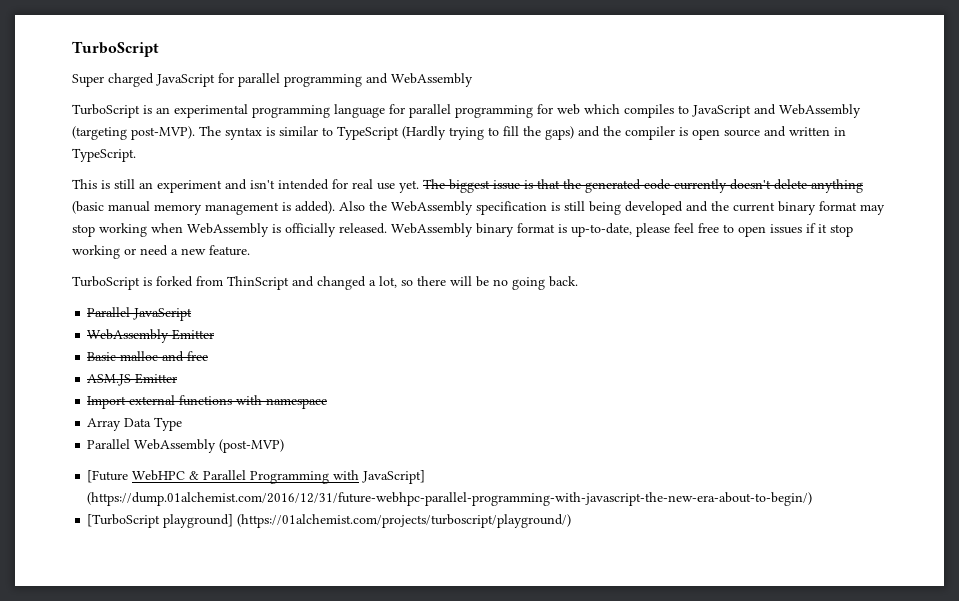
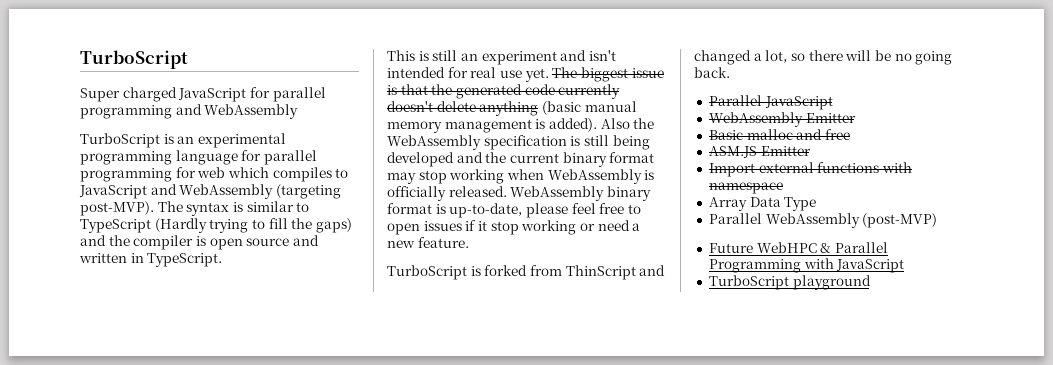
- [Future WebHPC & Parallel Programming with JavaScript] (https://dump.01alchemist.com/2016/12/31/future-webhpc-parallel-programming-with-javascript-the-new-era-about-to-begin/)
- [TurboScript playground] (https://01alchemist.com/projects/turboscript/playground/)
+ Future WebHPC & Parallel Programming with JavaScript
+ TurboScript playground

